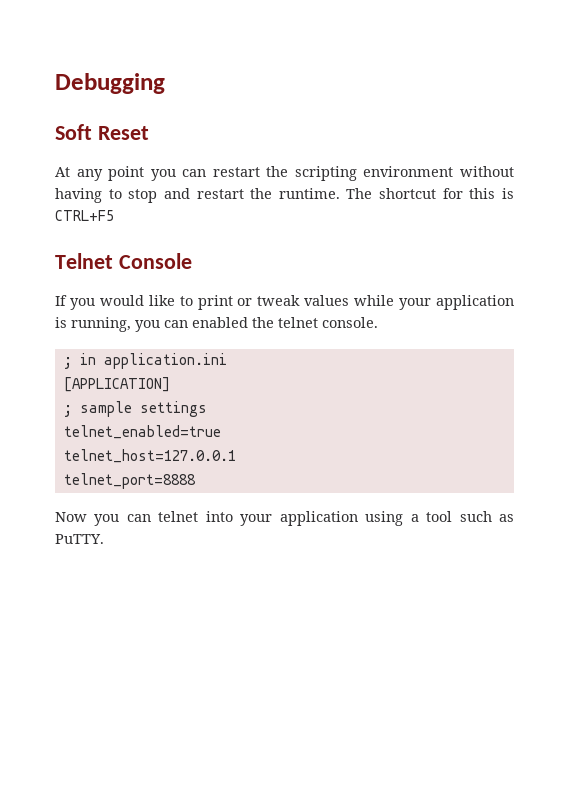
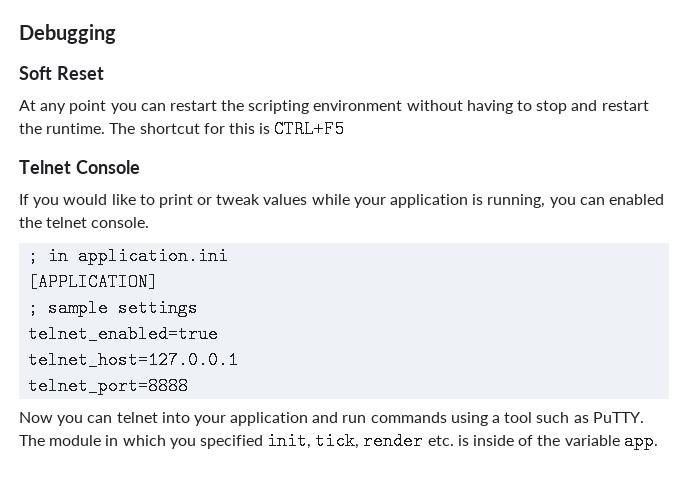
- Now you can telnet into your application using a tool such as PuTTY.
+ Now you can telnet into your application and run commands using a tool such as PuTTY.
+ The module in which you specified init, tick, render etc. is inside of the variable app.

